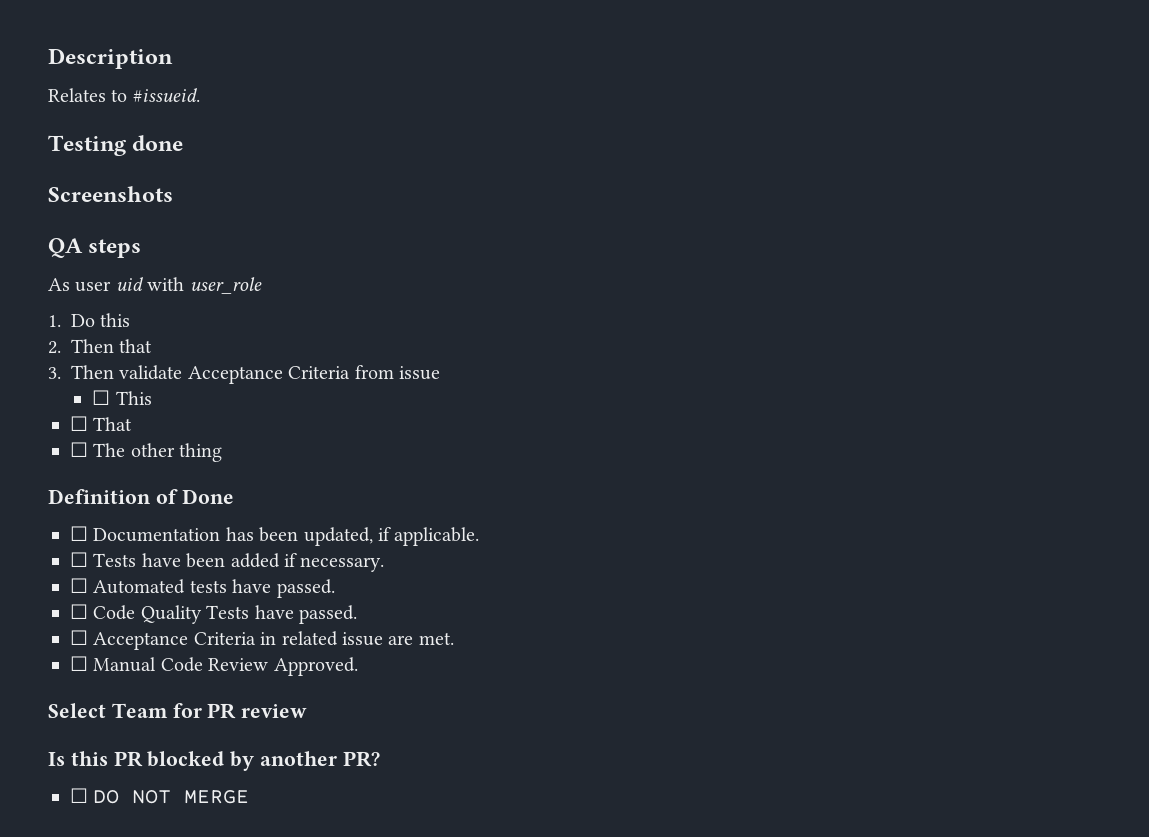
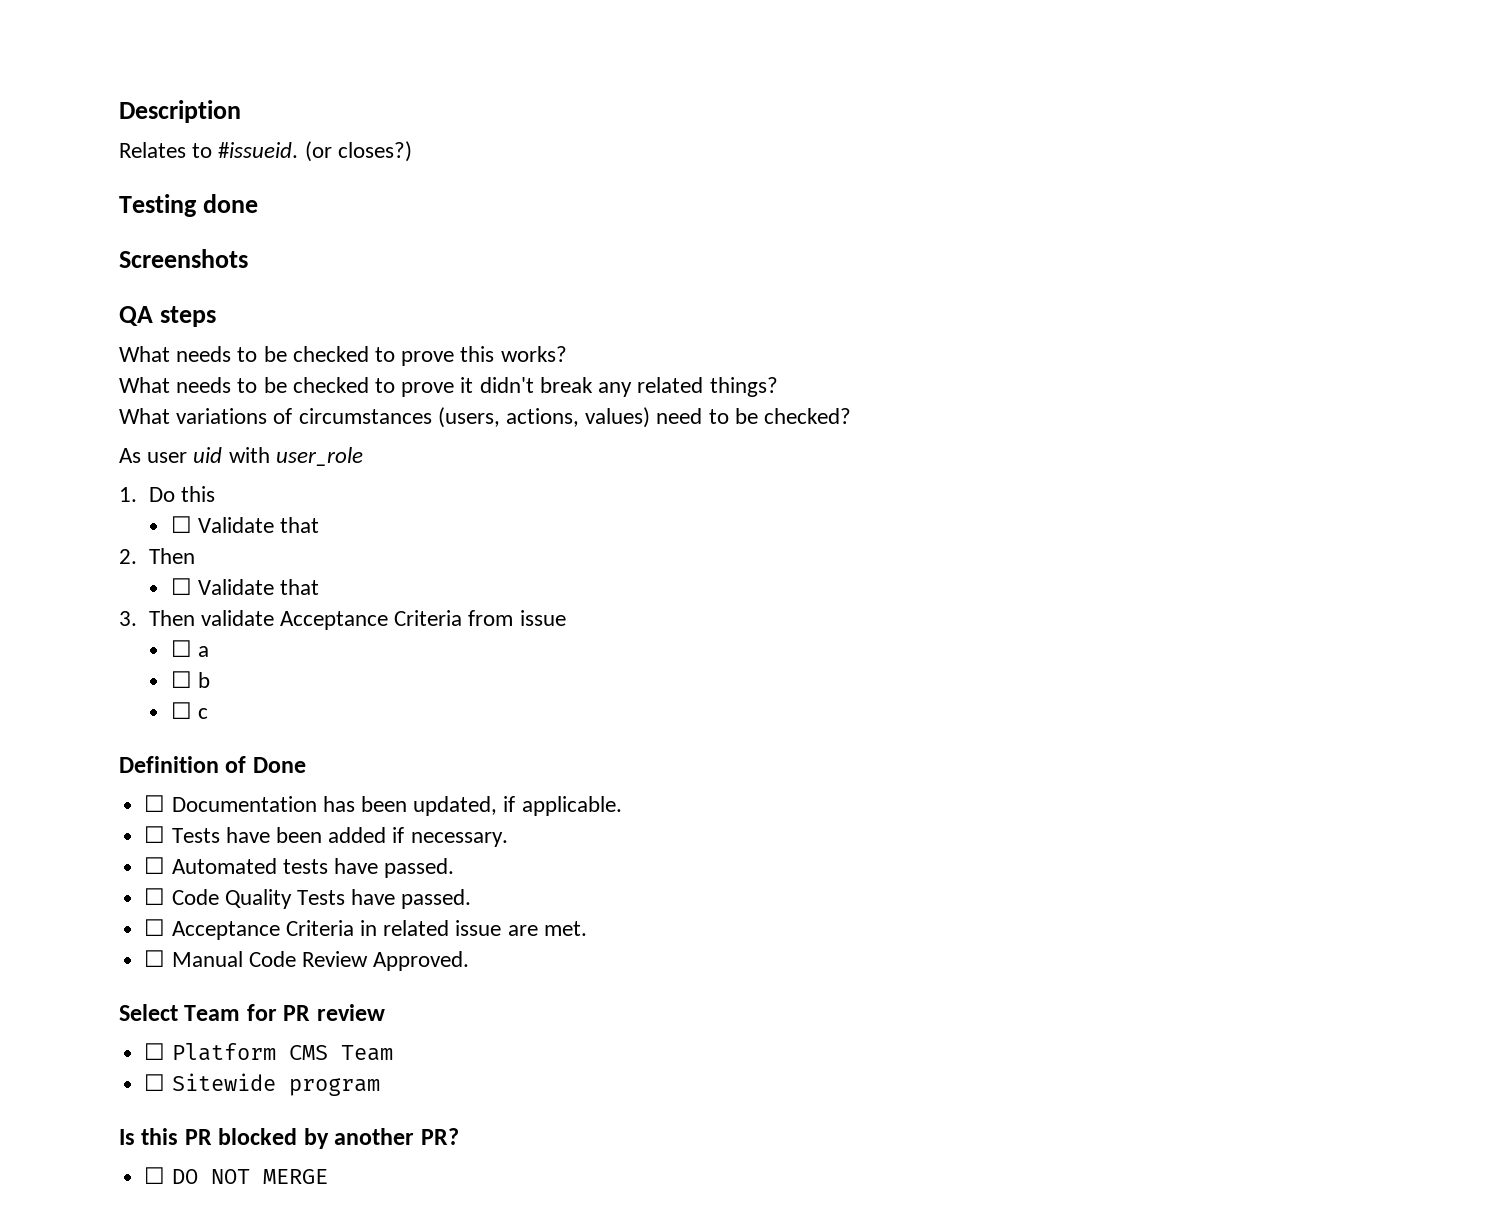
+ (or closes?)
+ What needs to be checked to prove this works?
+ What needs to be checked to prove it didn't break any related things?
+ What variations of circumstances (users, actions, values) need to be checked?
  1. Do this
+ ☐ Validate that
- 2. Then that
+ 2. Then
+ ☐ Validate that
- ☐ This
- ☐ That
- ☐ The other thing
+ ☐ a
+ ☐ b
+ ☐ c
+ ☐ Platform CMS Team
+ ☐ Sitewide program

